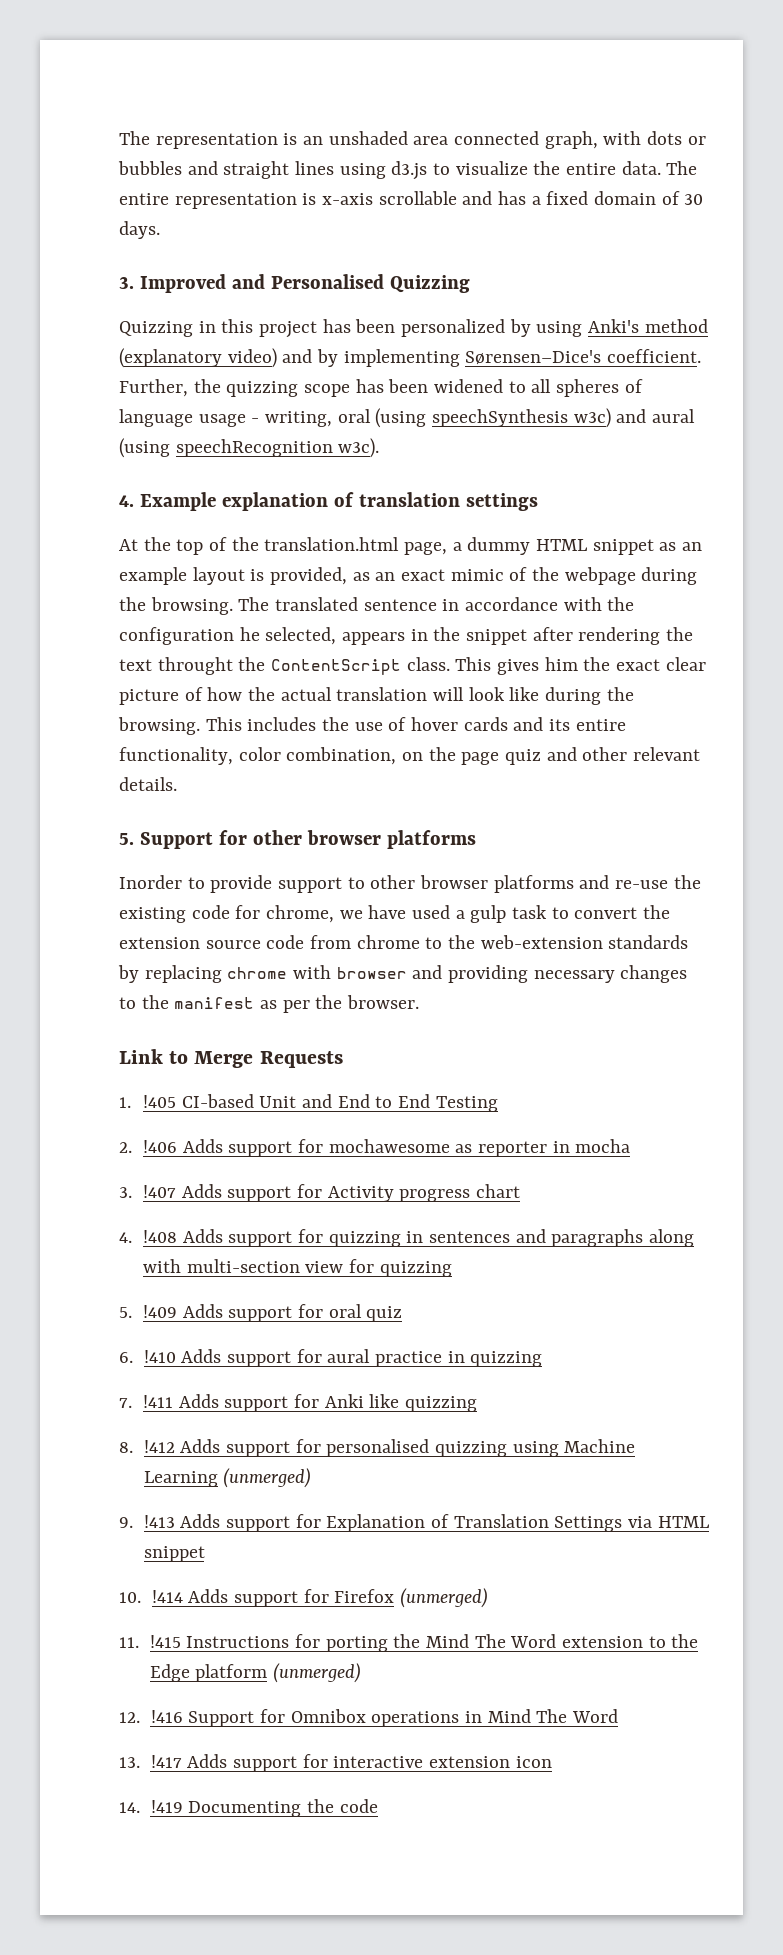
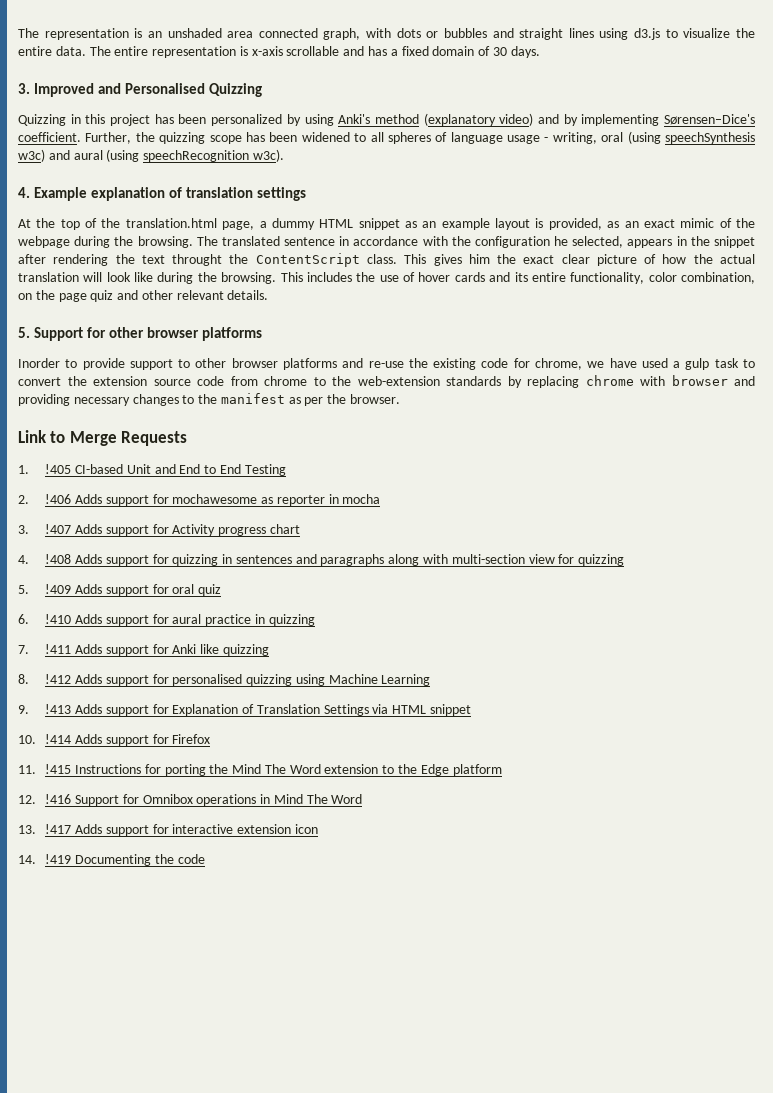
- 8. !412 Adds support for personalised quizzing using Machine Learning (unmerged)
+ 8. !412 Adds support for personalised quizzing using Machine Learning
- 10. !414 Adds support for Firefox (unmerged)
+ 10. !414 Adds support for Firefox
- 11. !415 Instructions for porting the Mind The Word extension to the Edge platform (unmerged)
+ 11. !415 Instructions for porting the Mind The Word extension to the Edge platform

